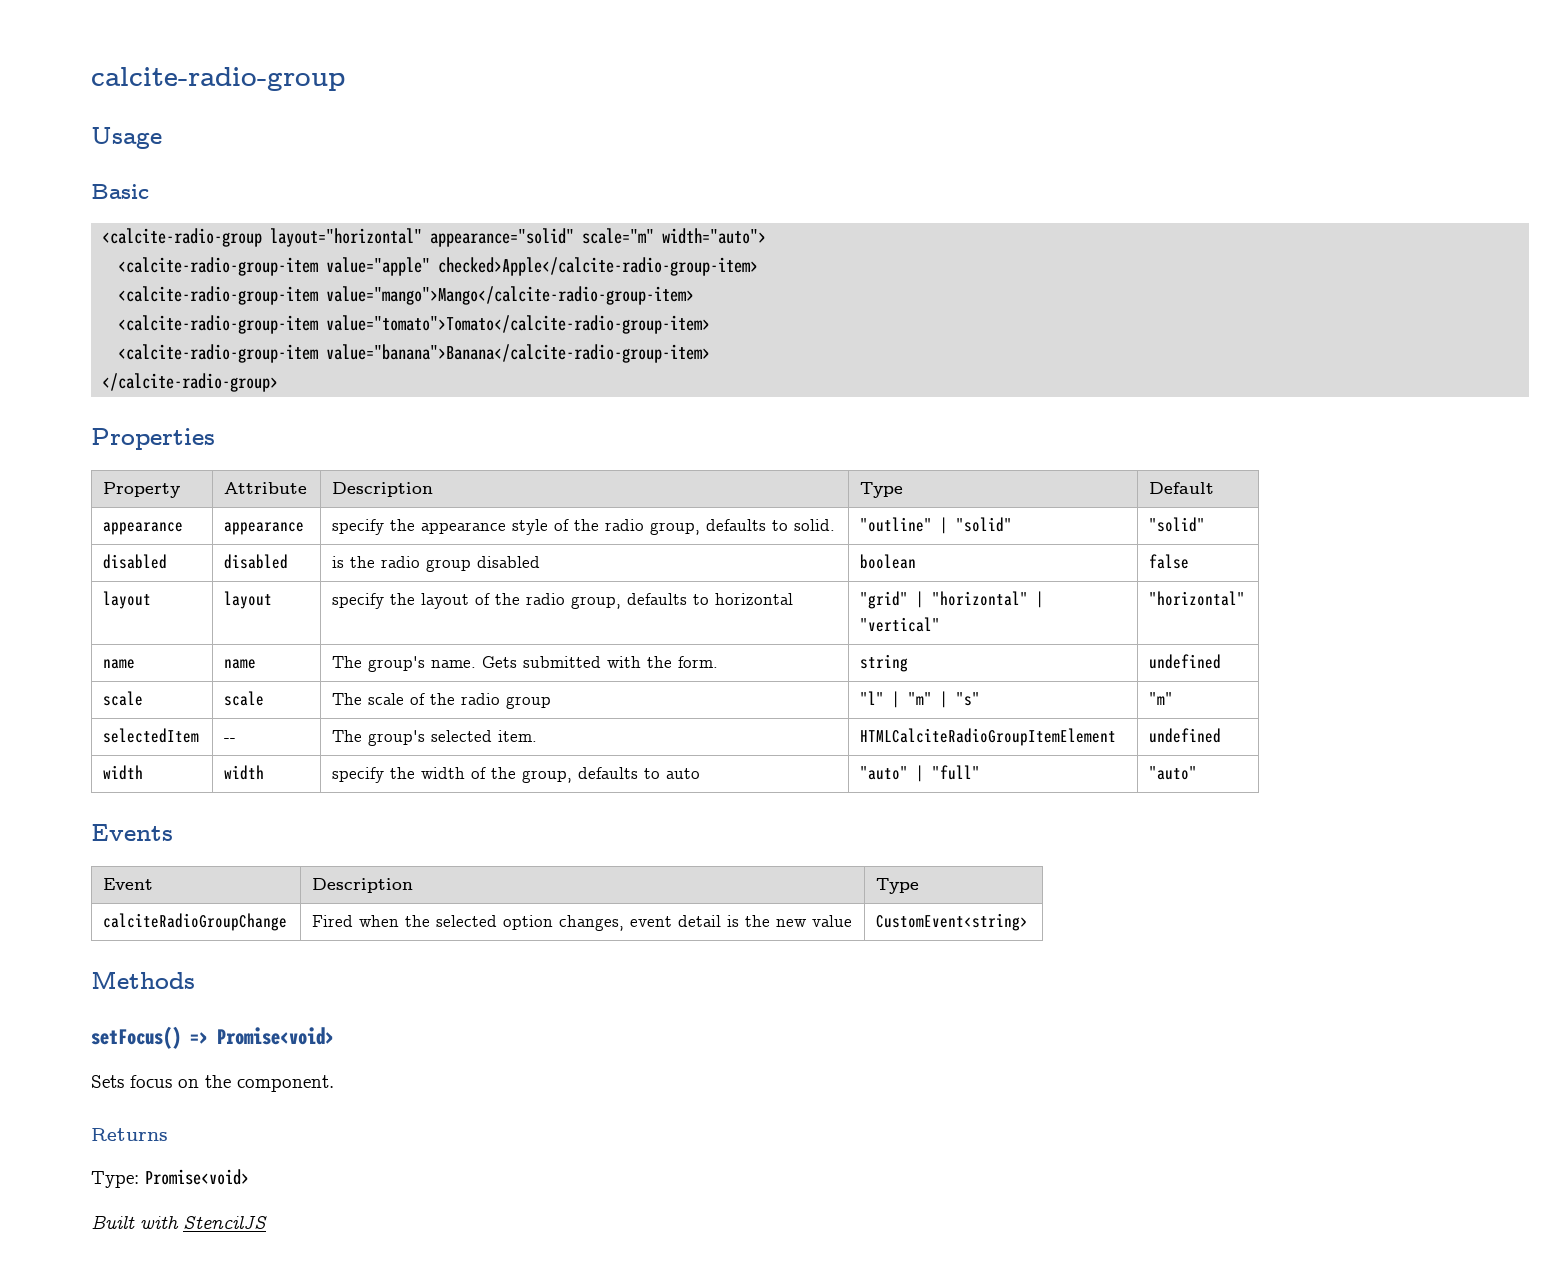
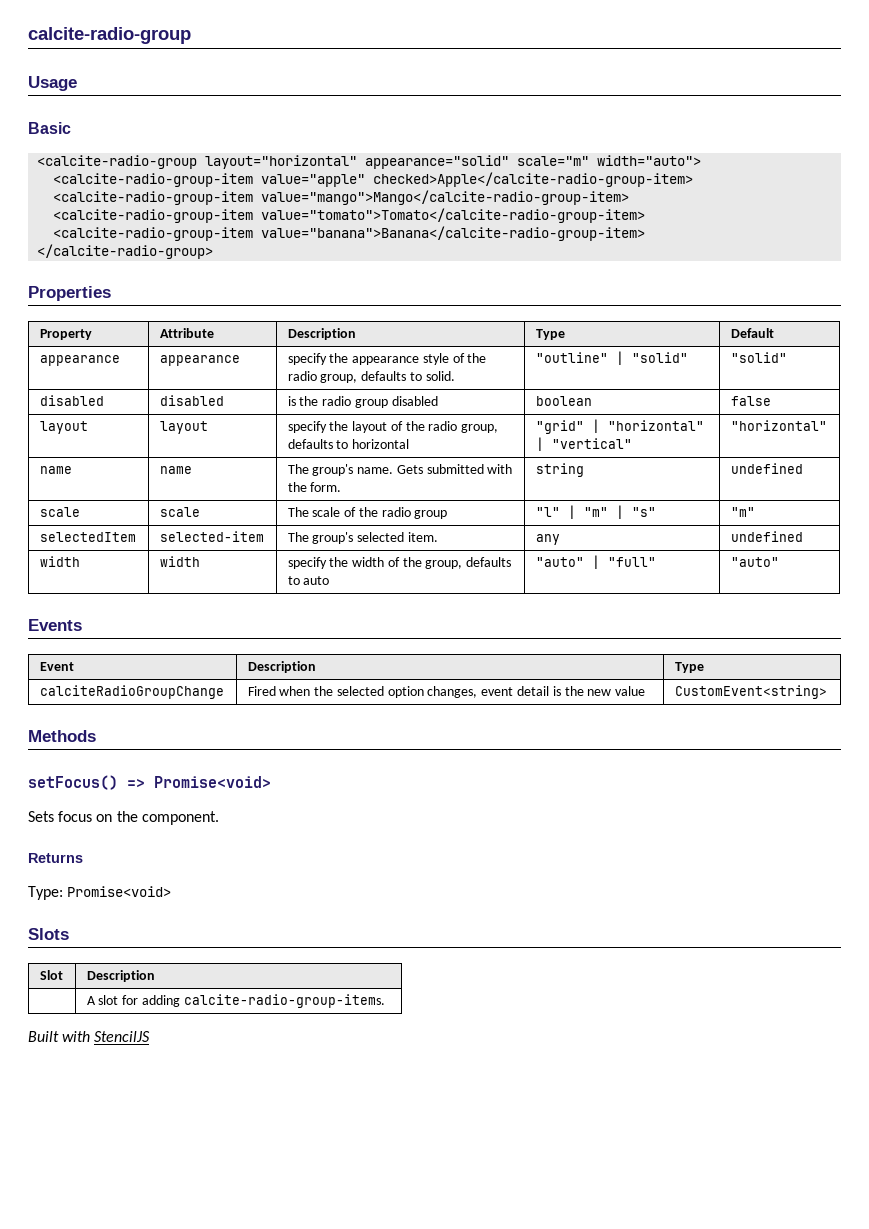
- selectedItem | -- | The group's selected item. | HTMLCalciteRadioGroupItemElement | undefined
+ selectedItem | selected-item | The group's selected item. | any | undefined
+ Slots
+ Slot | Description
+ | A slot for adding calcite-radio-group-items.

